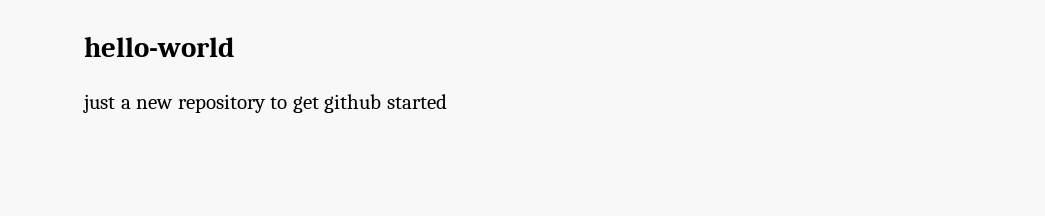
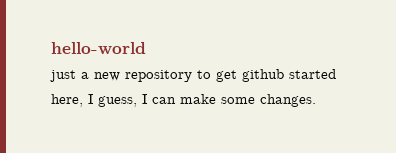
+ here, I guess, I can make some changes.

